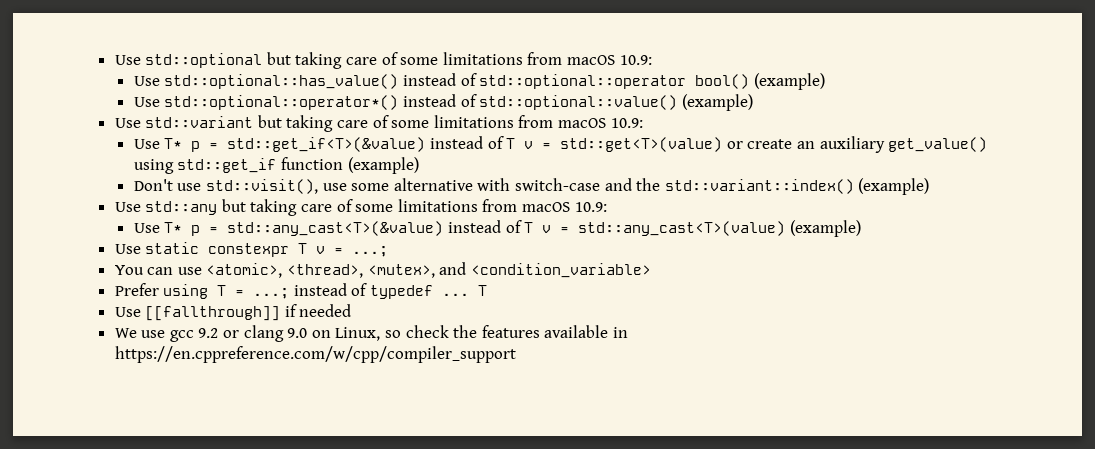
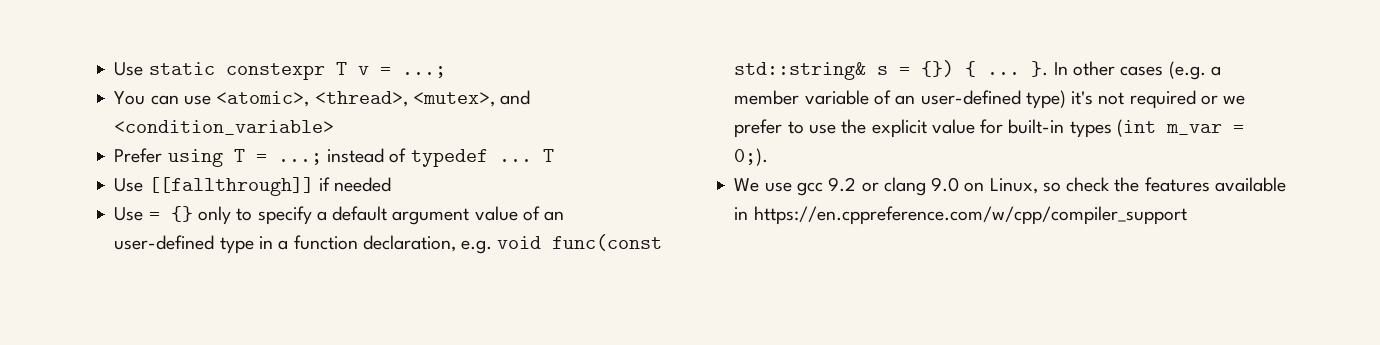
- Use std::optional but taking care of some limitations from macOS 10.9:
- Use std::optional::has_value() instead of std::optional::operator bool() (example)
- Use std::optional::operator*() instead of std::optional::value() (example)
- Use std::variant but taking care of some limitations from macOS 10.9:
- Use T* p = std::get_if<T>(&value) instead of T v = std::get<T>(value) or create an auxiliary get_value() using std::get_if function (example)
- Don't use std::visit(), use some alternative with switch-case and the std::variant::index() (example)
- Use std::any but taking care of some limitations from macOS 10.9:
- Use T* p = std::any_cast<T>(&value) instead of T v = std::any_cast<T>(value) (example)
+ Use = {} only to specify a default argument value of an user-defined type in a function declaration, e.g. void func(const std::string& s = {}) { ... }. In other cases (e.g. a member variable of an user-defined type) it's not required or we prefer to use the explicit value for built-in types (int m_var = 0;).

